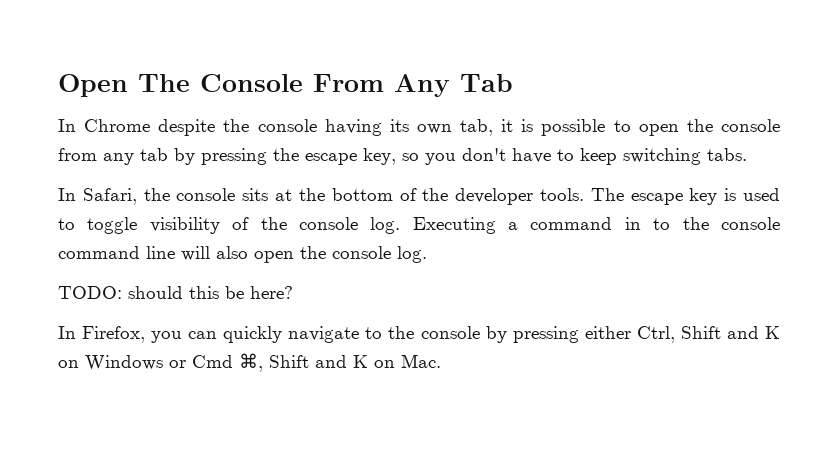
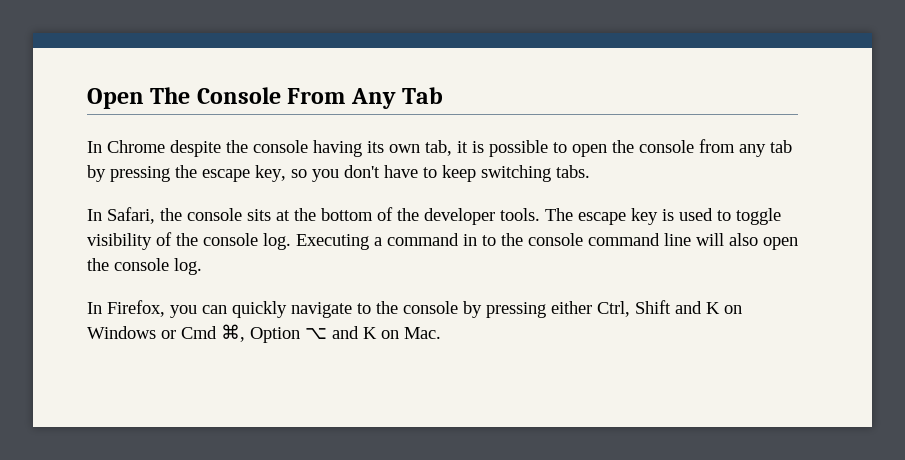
- TODO: should this be here?
- In Firefox, you can quickly navigate to the console by pressing either Ctrl, Shift and K on Windows or Cmd ⌘, Shift and K on Mac.
+ In Firefox, you can quickly navigate to the console by pressing either Ctrl, Shift and K on Windows or Cmd ⌘, Option ⌥ and K on Mac.

